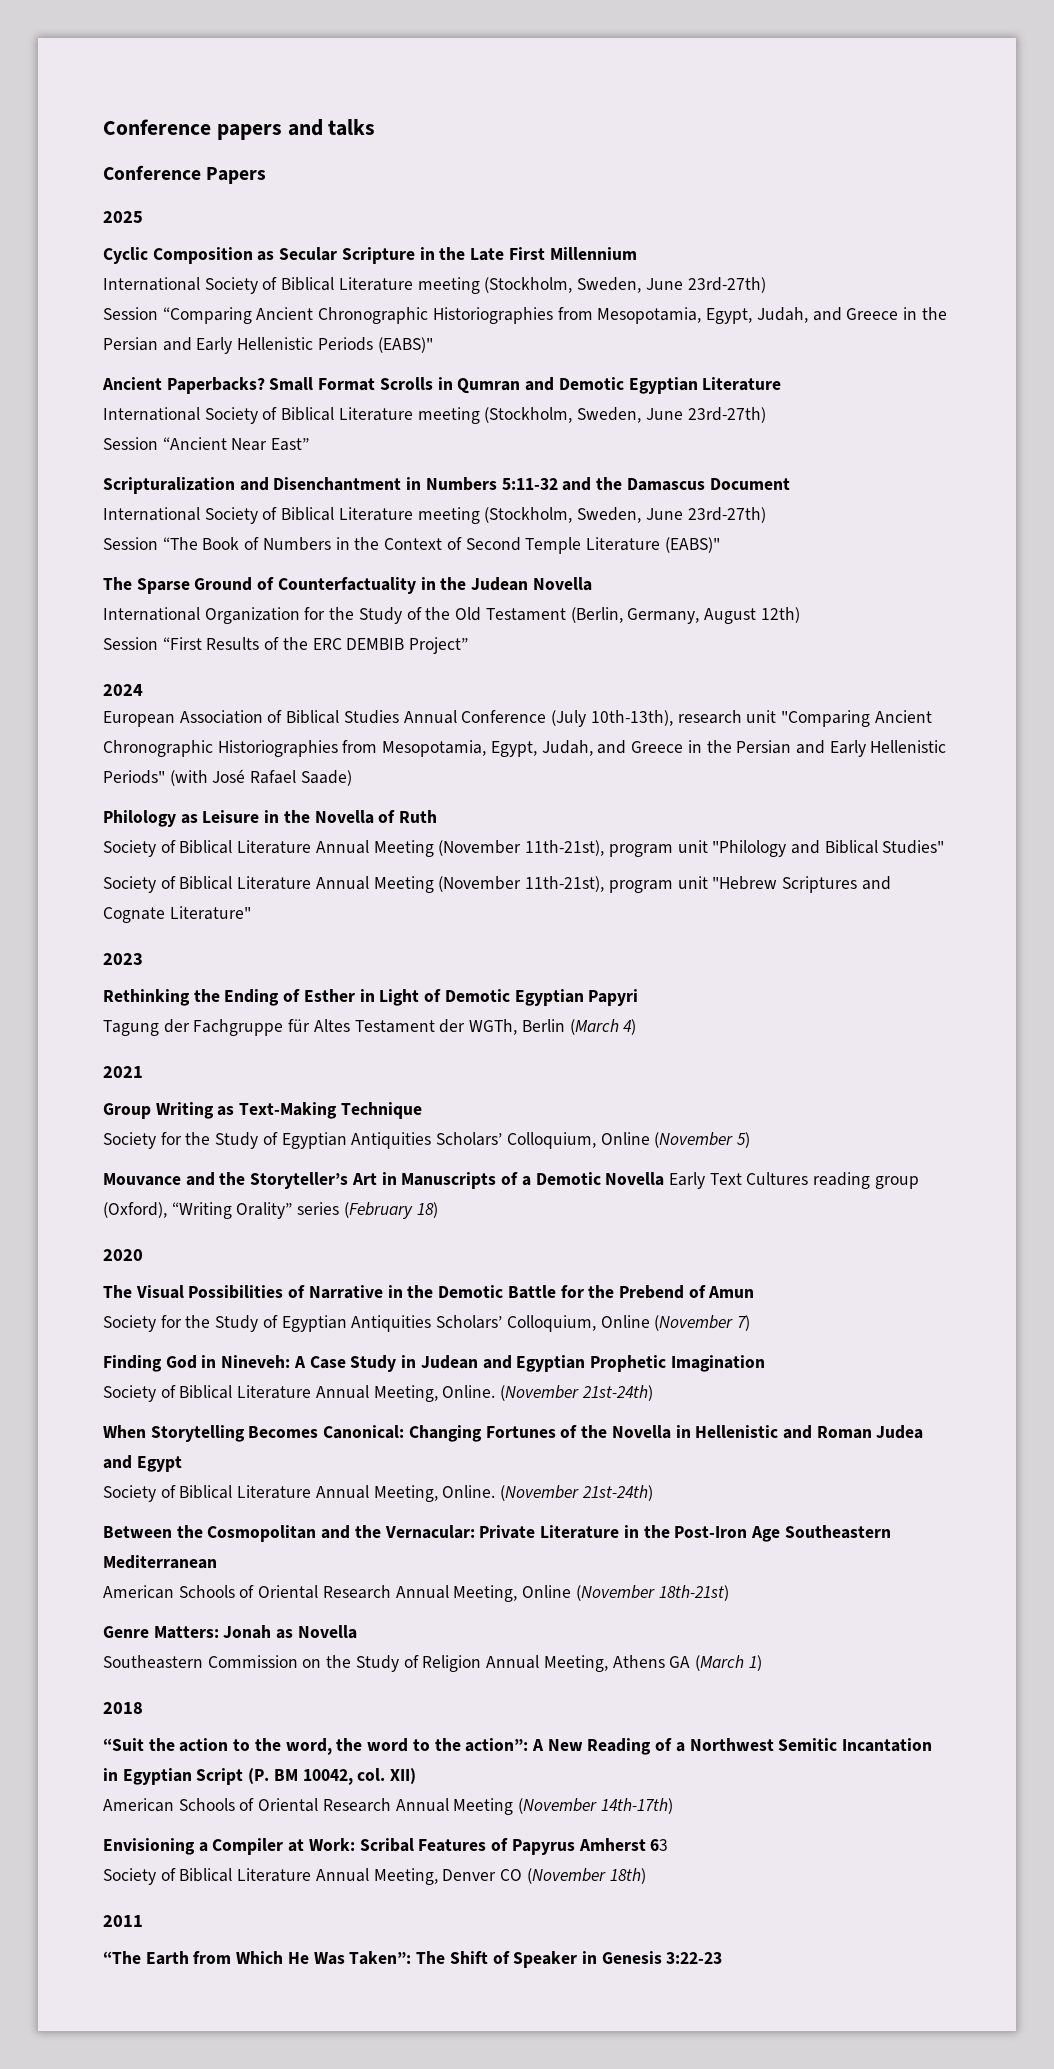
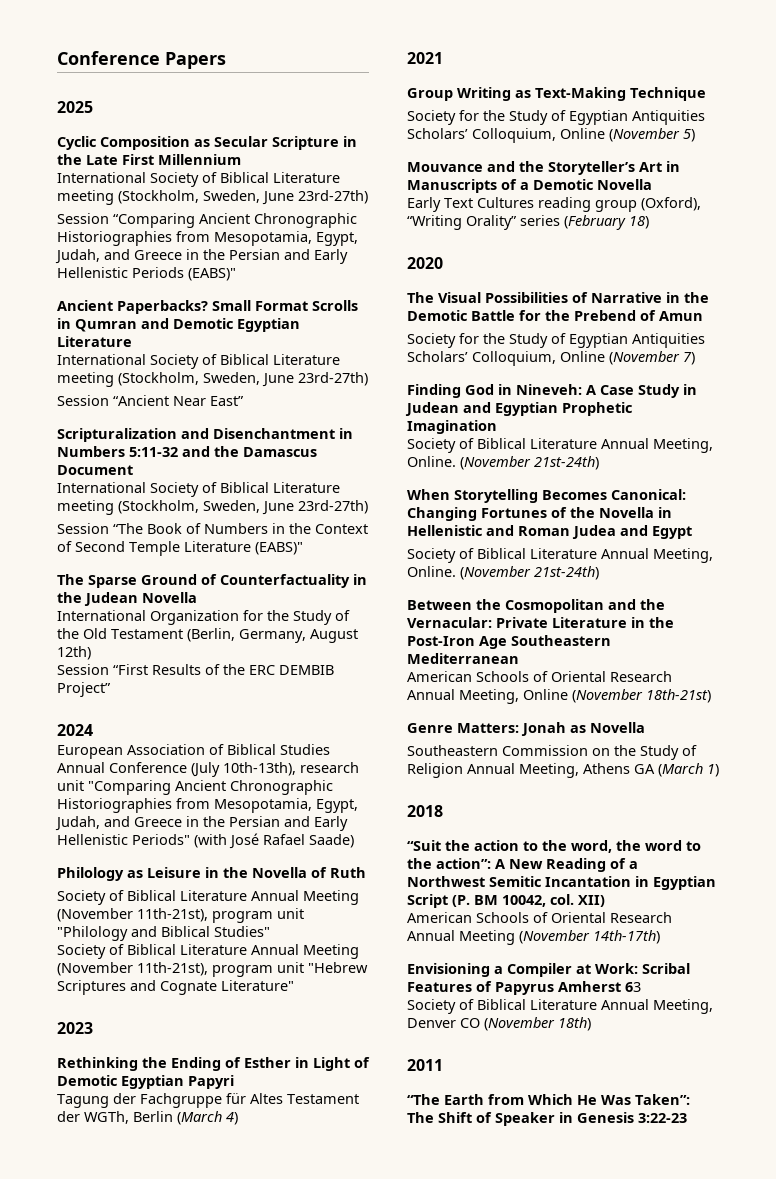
- Conference papers and talks
- Mouvance and the Storyteller’s Art in Manuscripts of a Demotic Novella Early Text Cultures reading group (Oxford), “Writing Orality” series (February 18)
+ Mouvance and the Storyteller’s Art in Manuscripts of a Demotic Novella
+ Early Text Cultures reading group (Oxford), “Writing Orality” series (February 18)

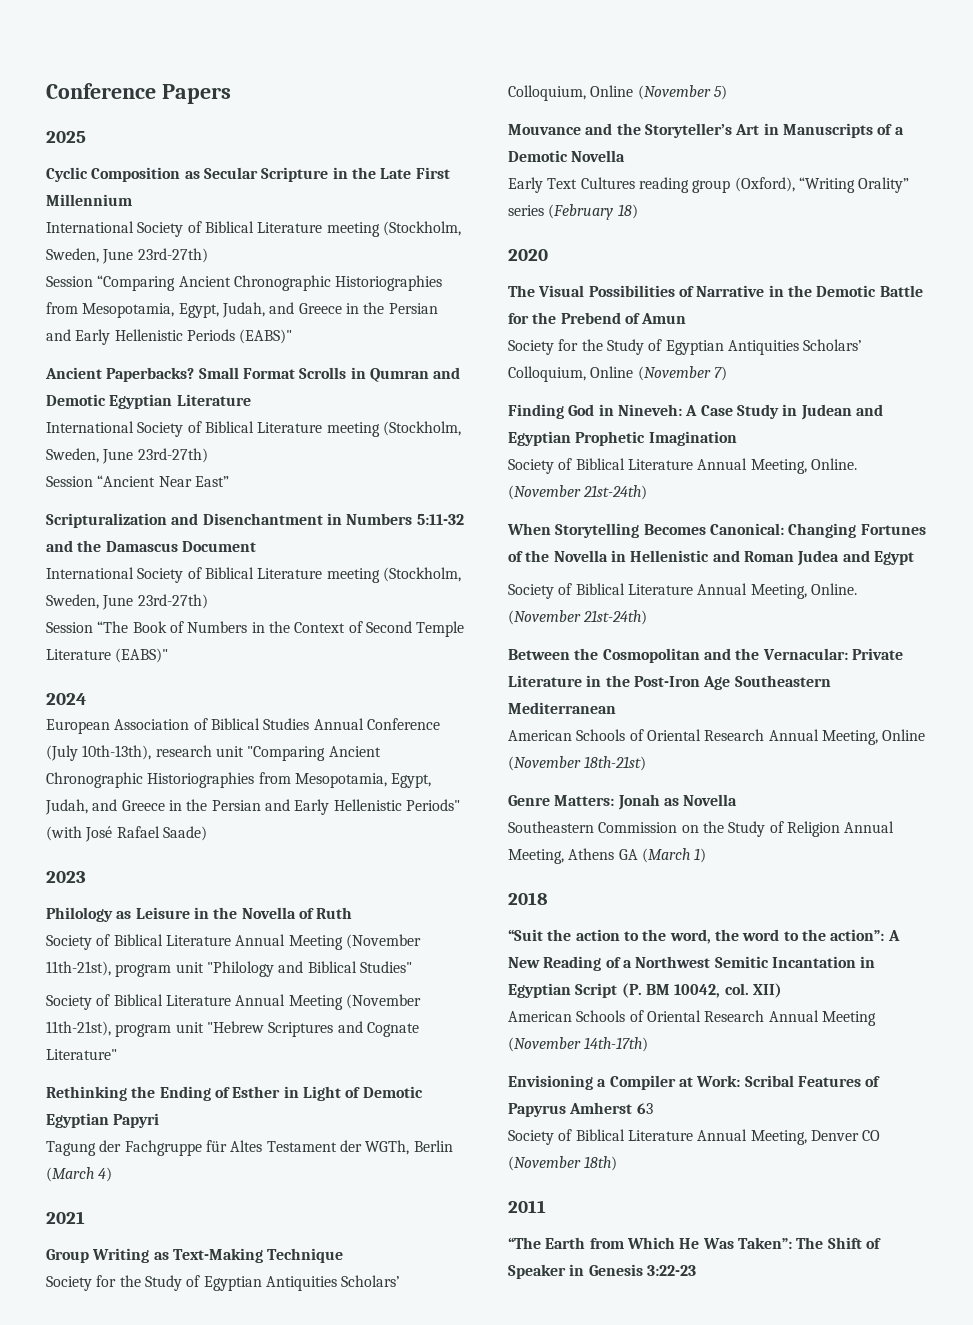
- The Sparse Ground of Counterfactuality in the Judean Novella
- International Organization for the Study of the Old Testament (Berlin, Germany, August 12th)
- Session “First Results of the ERC DEMBIB Project”
+ 2023
- 2023

